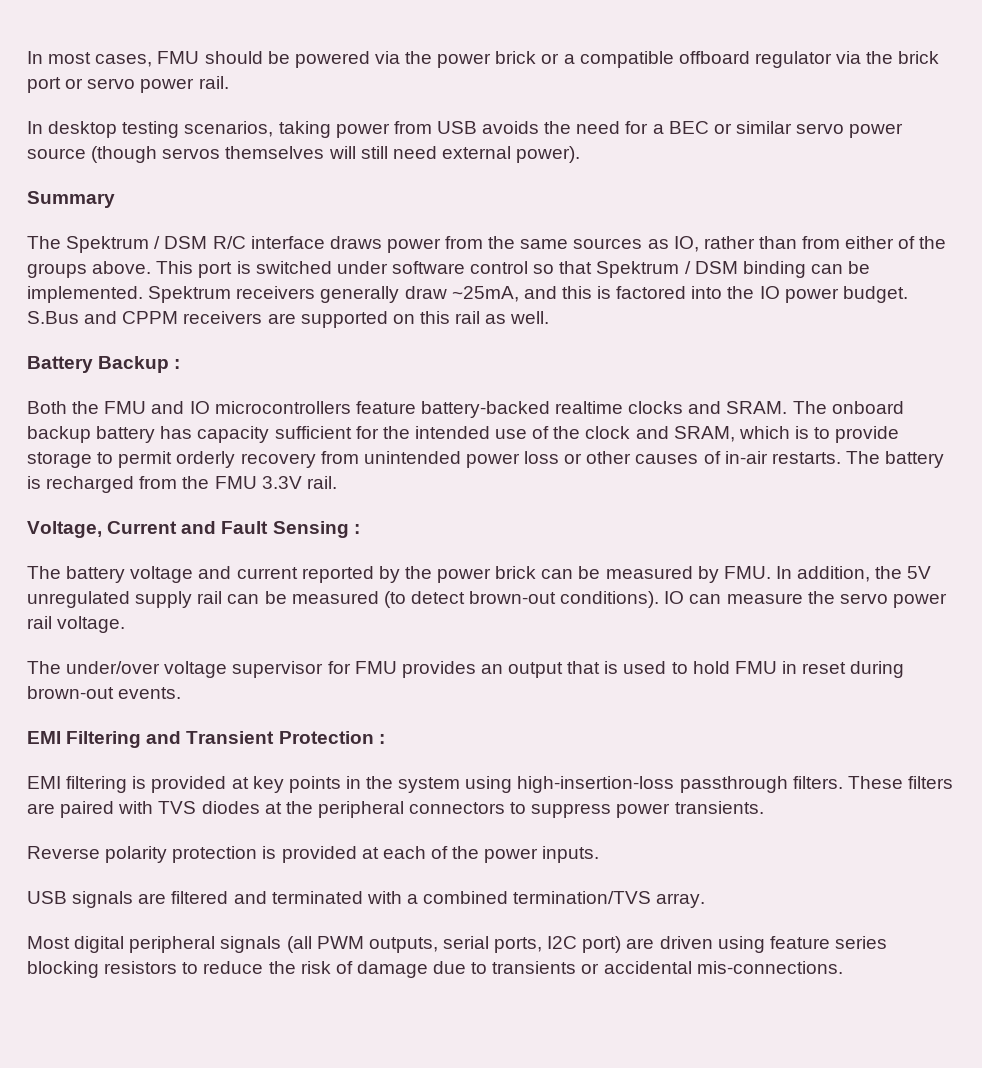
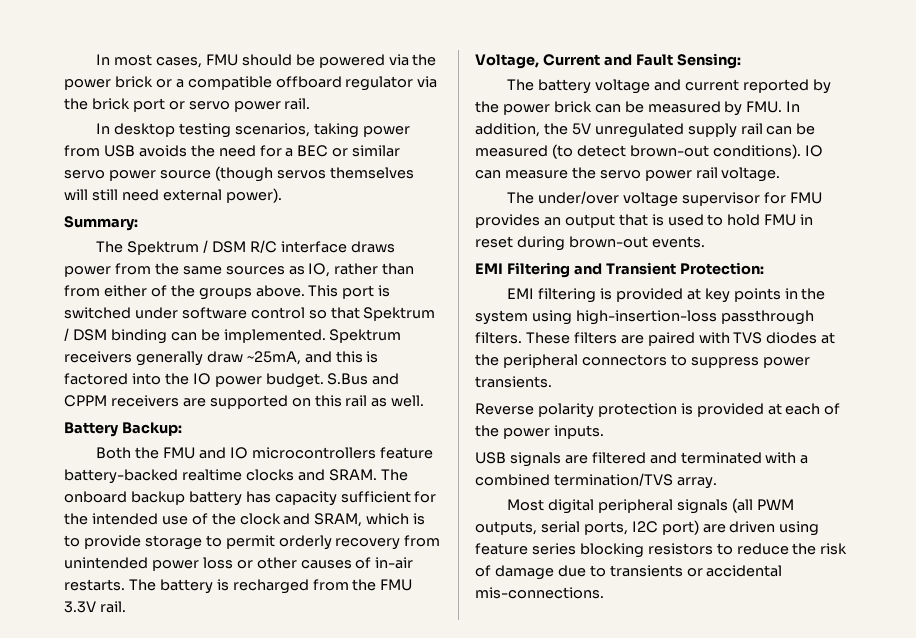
- Summary
+ Summary:
- Battery Backup :
+ Battery Backup:
- Voltage, Current and Fault Sensing :
+ Voltage, Current and Fault Sensing:
- EMI Filtering and Transient Protection :
+ EMI Filtering and Transient Protection:

